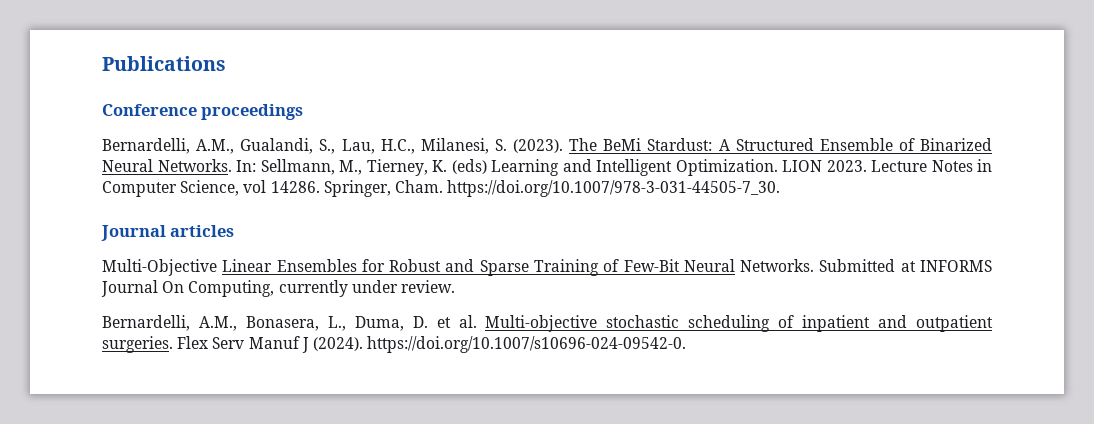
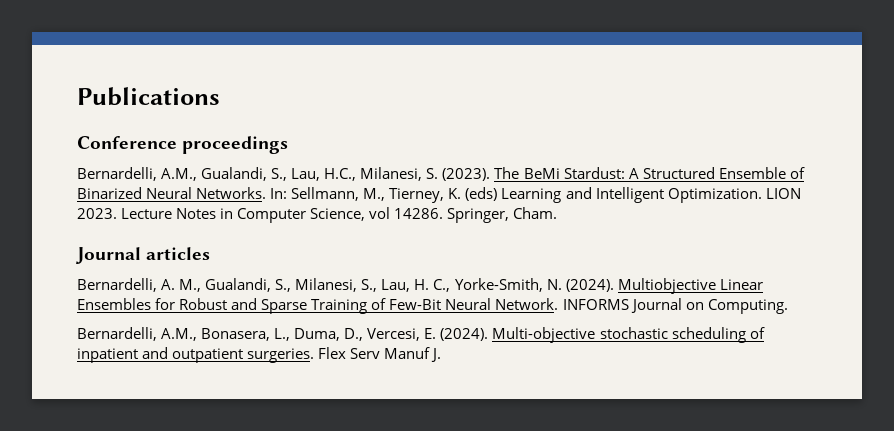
- Springer, Cham. https://doi.org/10.1007/978-3-031-44505-7_30.
+ Springer, Cham.
- Multi-Objective Linear Ensembles for Robust and Sparse Training of Few-Bit Neural Networks. Submitted at INFORMS Journal On Computing, currently under review.
+ Bernardelli, A. M., Gualandi, S., Milanesi, S., Lau, H. C., Yorke-Smith, N. (2024). Multiobjective Linear Ensembles for Robust and Sparse Training of Few-Bit Neural Network. INFORMS Journal on Computing.
- Bernardelli, A.M., Bonasera, L., Duma, D. et al. Multi-objective stochastic scheduling of inpatient and outpatient surgeries.
+ Bernardelli, A.M., Bonasera, L., Duma, D., Vercesi, E. (2024). Multi-objective stochastic scheduling of inpatient and outpatient surgeries.
- Flex Serv Manuf J (2024). https://doi.org/10.1007/s10696-024-09542-0.
+ Flex Serv Manuf J.

